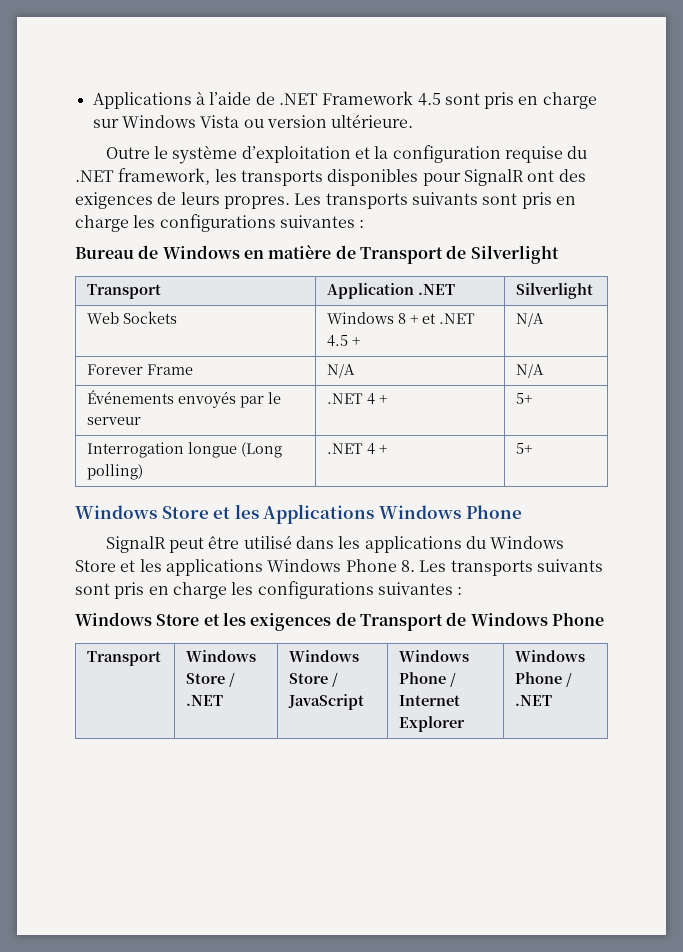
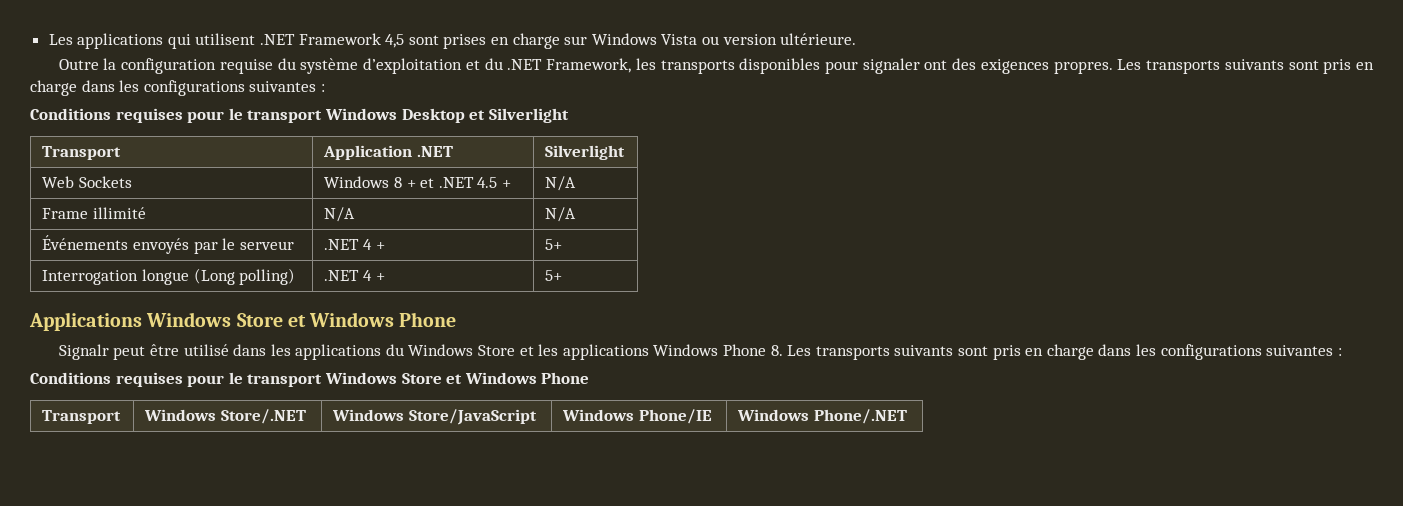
- Applications à l’aide de .NET Framework 4.5 sont pris en charge sur Windows Vista ou version ultérieure.
+ Les applications qui utilisent .NET Framework 4,5 sont prises en charge sur Windows Vista ou version ultérieure.
- Outre le système d’exploitation et la configuration requise du .NET framework, les transports disponibles pour SignalR ont des exigences de leurs propres. Les transports suivants sont pris en charge les configurations suivantes :
- Bureau de Windows en matière de Transport de Silverlight
+ Outre la configuration requise du système d’exploitation et du .NET Framework, les transports disponibles pour signaler ont des exigences propres. Les transports suivants sont pris en charge dans les configurations suivantes :
+ Conditions requises pour le transport Windows Desktop et Silverlight
- Forever Frame | N/A | N/A
+ Frame illimité | N/A | N/A
- Windows Store et les Applications Windows Phone
- SignalR peut être utilisé dans les applications du Windows Store et les applications Windows Phone 8. Les transports suivants sont pris en charge les configurations suivantes :
- Windows Store et les exigences de Transport de Windows Phone
- Transport | Windows Store / .NET | Windows Store / JavaScript | Windows Phone / Internet Explorer | Windows Phone / .NET
+ Applications Windows Store et Windows Phone
+ Signalr peut être utilisé dans les applications du Windows Store et les applications Windows Phone 8. Les transports suivants sont pris en charge dans les configurations suivantes :
+ Conditions requises pour le transport Windows Store et Windows Phone
+ Transport | Windows Store/.NET | Windows Store/JavaScript | Windows Phone/IE | Windows Phone/.NET

